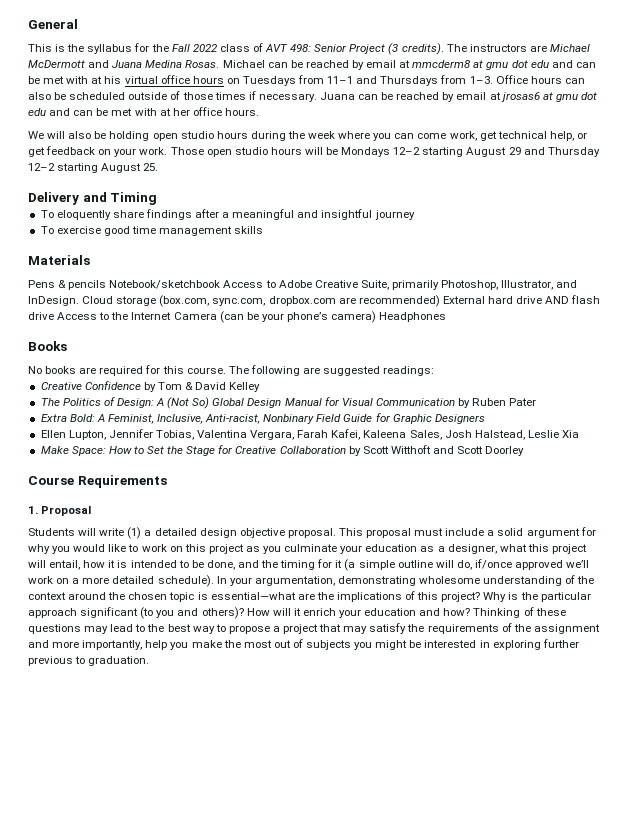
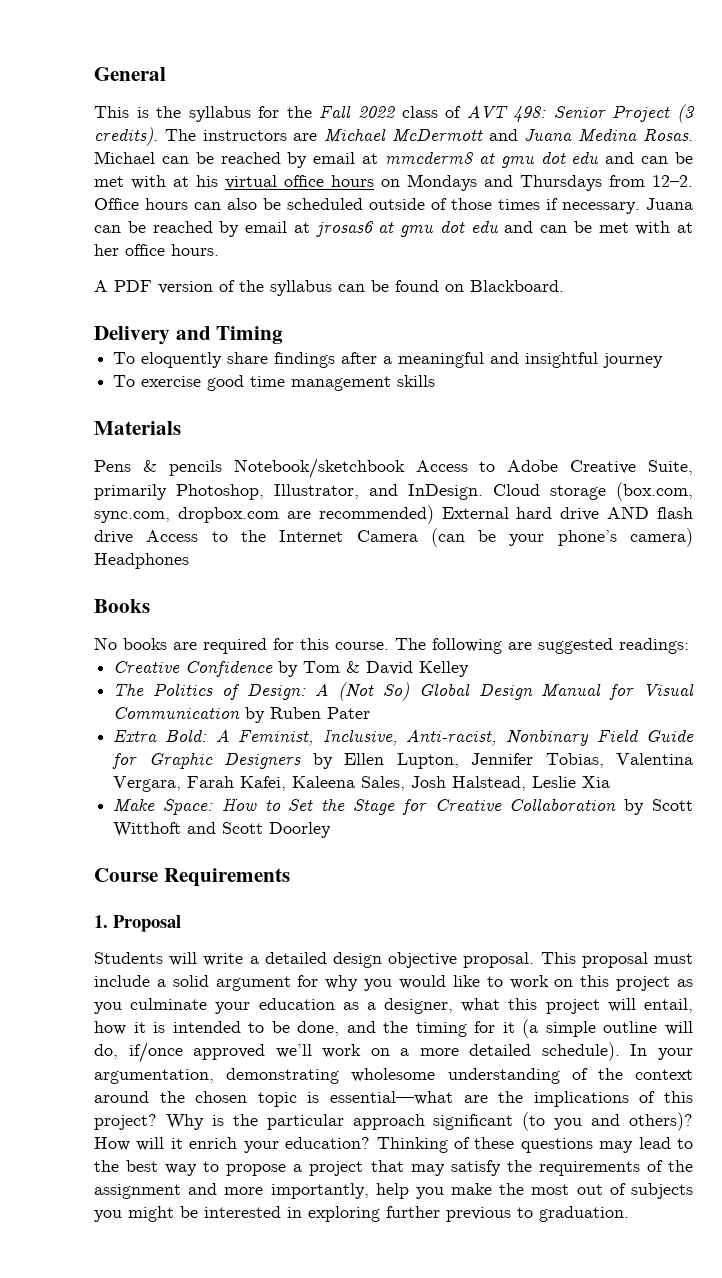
- Michael can be reached by email at mmcderm8 at gmu dot edu and can be met with at his virtual office hours on Tuesdays from 11–1 and Thursdays from 1–3.
+ Michael can be reached by email at mmcderm8 at gmu dot edu and can be met with at his virtual office hours on Mondays and Thursdays from 12–2.
- We will also be holding open studio hours during the week where you can come work, get technical help, or get feedback on your work. Those open studio hours will be Mondays 12–2 starting August 29 and Thursday 12–2 starting August 25.
+ A PDF version of the syllabus can be found on Blackboard.
- Extra Bold: A Feminist, Inclusive, Anti-racist, Nonbinary Field Guide for Graphic Designers
- Ellen Lupton, Jennifer Tobias, Valentina Vergara, Farah Kafei, Kaleena Sales, Josh Halstead, Leslie Xia
+ Extra Bold: A Feminist, Inclusive, Anti-racist, Nonbinary Field Guide for Graphic Designers by Ellen Lupton, Jennifer Tobias, Valentina Vergara, Farah Kafei, Kaleena Sales, Josh Halstead, Leslie Xia
- Students will write (1) a detailed design objective proposal.
+ Students will write a detailed design objective proposal.
- How will it enrich your education and how?
+ How will it enrich your education?

